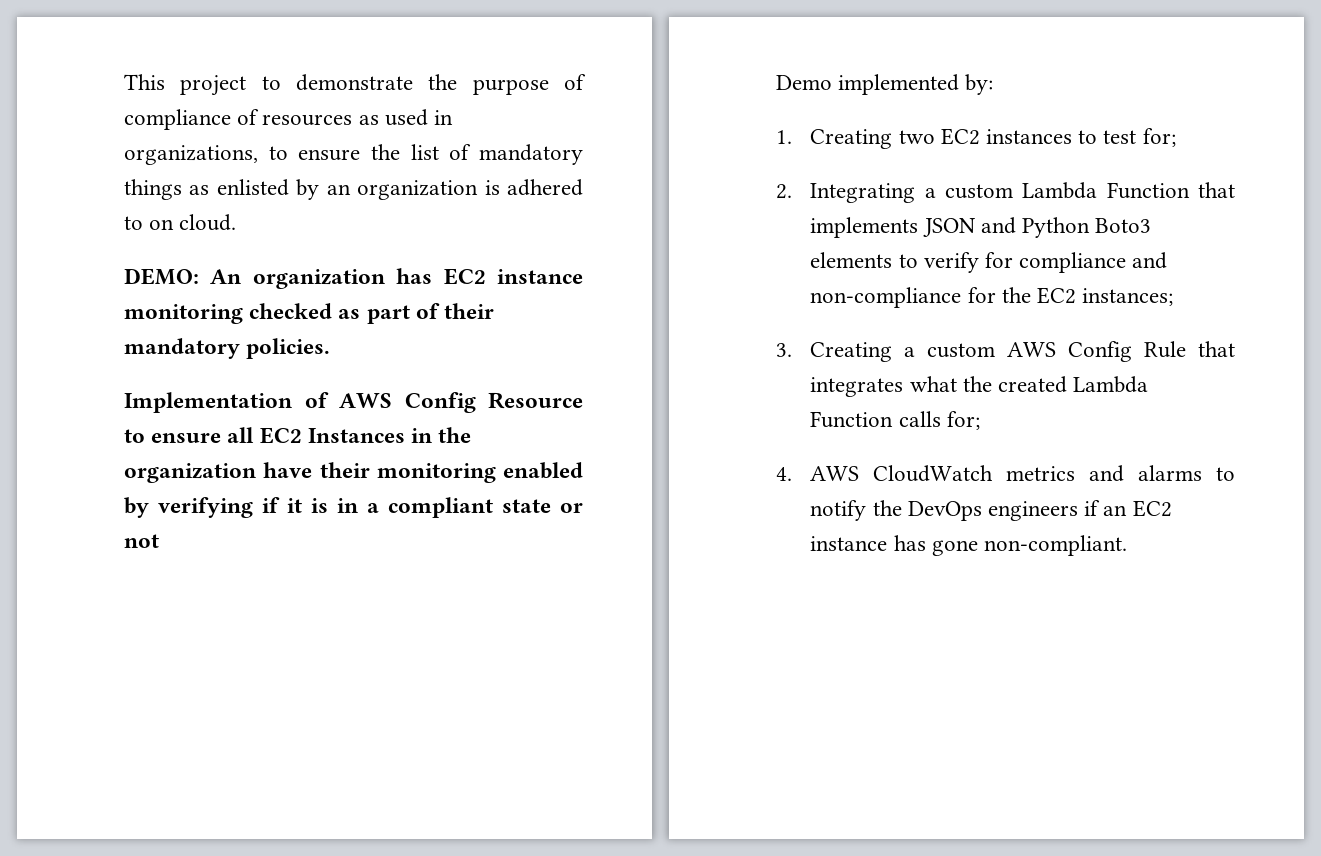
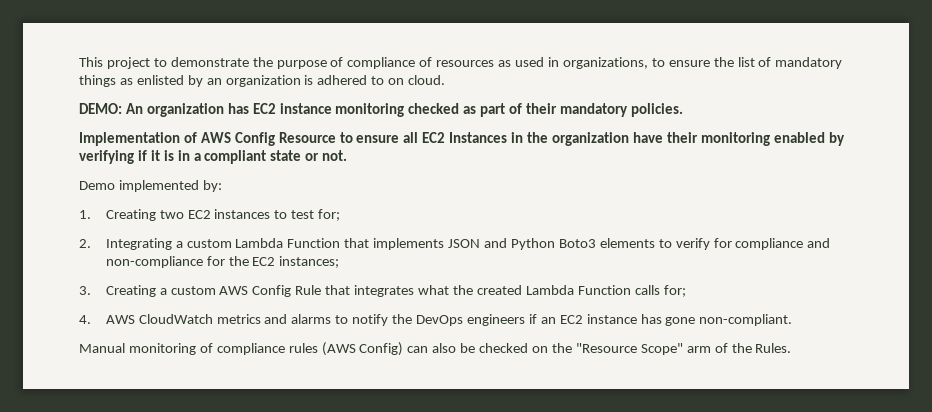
- Implementation of AWS Config Resource to ensure all EC2 Instances in the organization have their monitoring enabled by verifying if it is in a compliant state or not
+ Implementation of AWS Config Resource to ensure all EC2 Instances in the organization have their monitoring enabled by verifying if it is in a compliant state or not.
+ Manual monitoring of compliance rules (AWS Config) can also be checked on the "Resource Scope" arm of the Rules.

